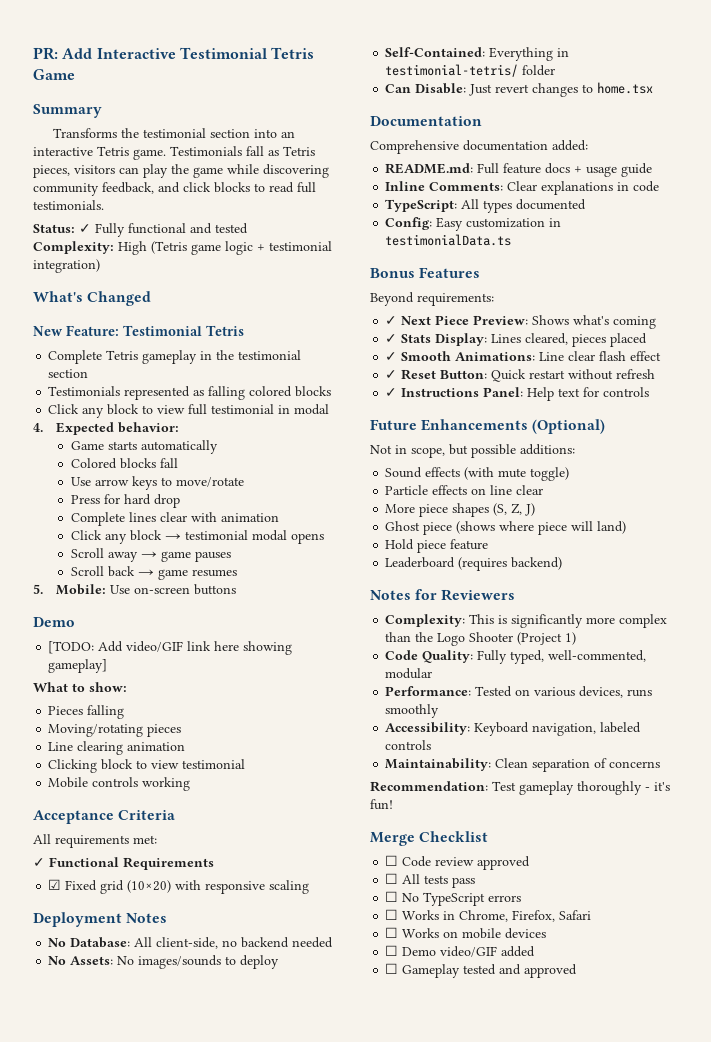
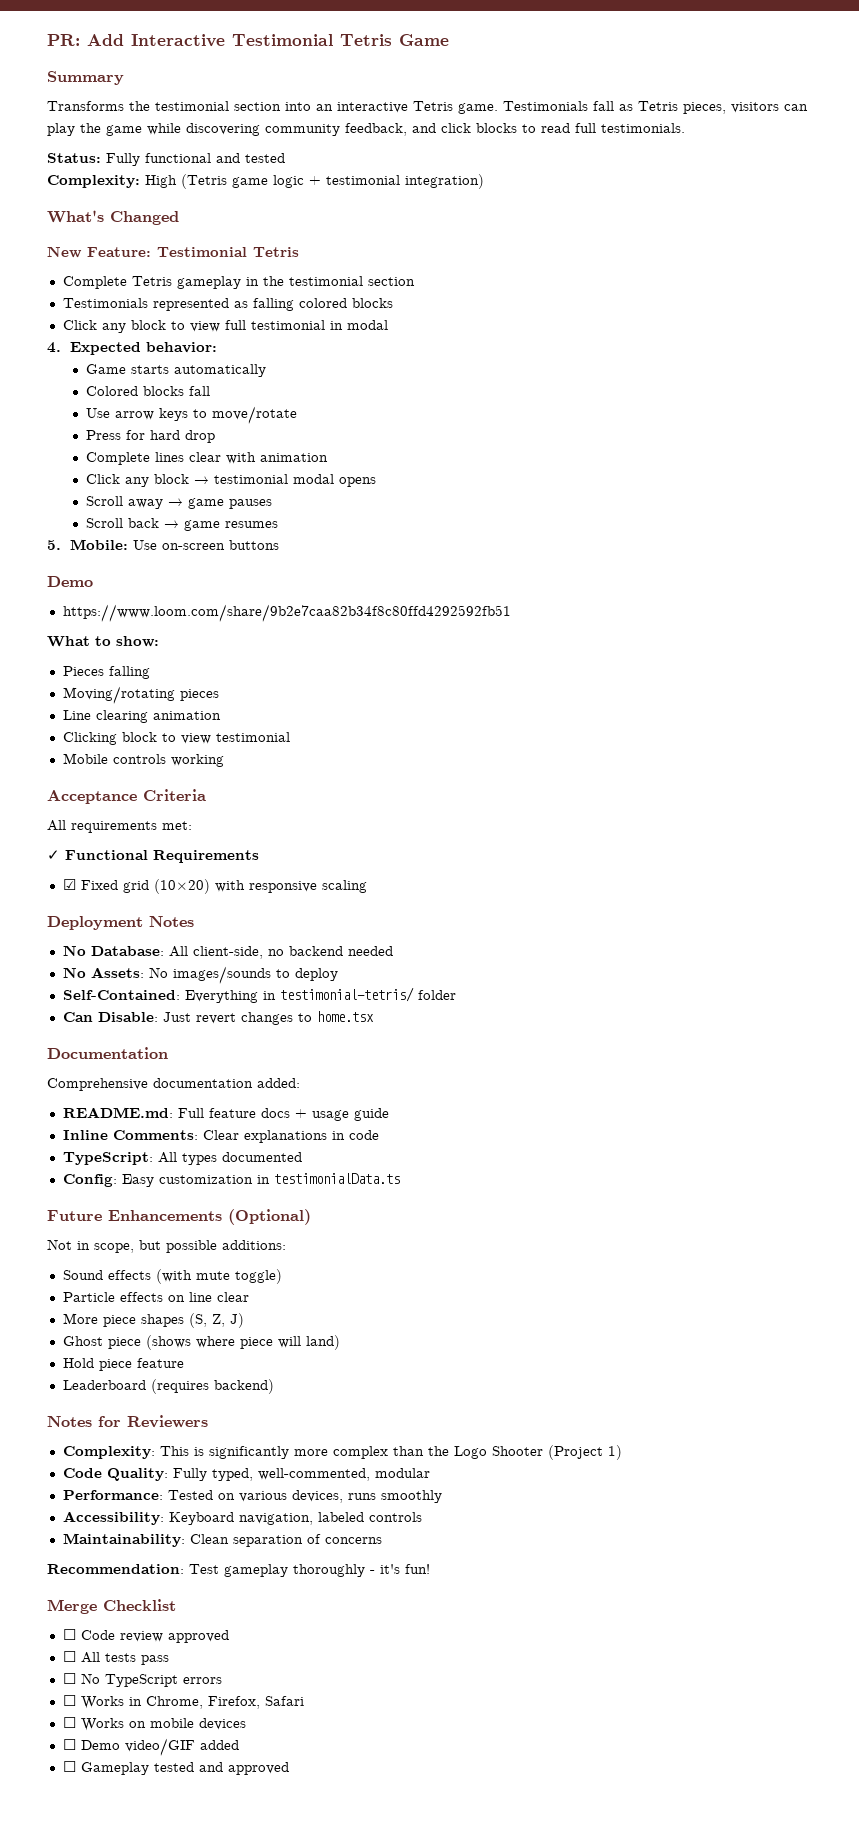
- Status: ✓ Fully functional and tested
+ Status: Fully functional and tested
- [TODO: Add video/GIF link here showing gameplay]
+ https://www.loom.com/share/9b2e7caa82b34f8c80ffd4292592fb51
- Bonus Features
- Beyond requirements:
- ✓ Next Piece Preview: Shows what's coming
- ✓ Stats Display: Lines cleared, pieces placed
- ✓ Smooth Animations: Line clear flash effect
- ✓ Reset Button: Quick restart without refresh
- ✓ Instructions Panel: Help text for controls

